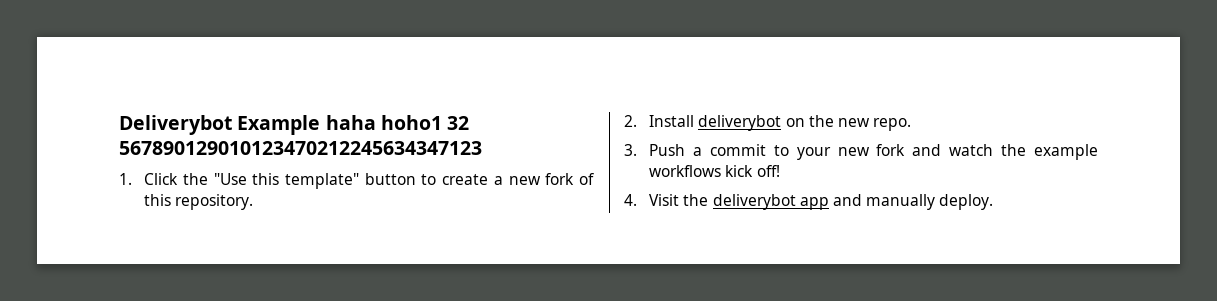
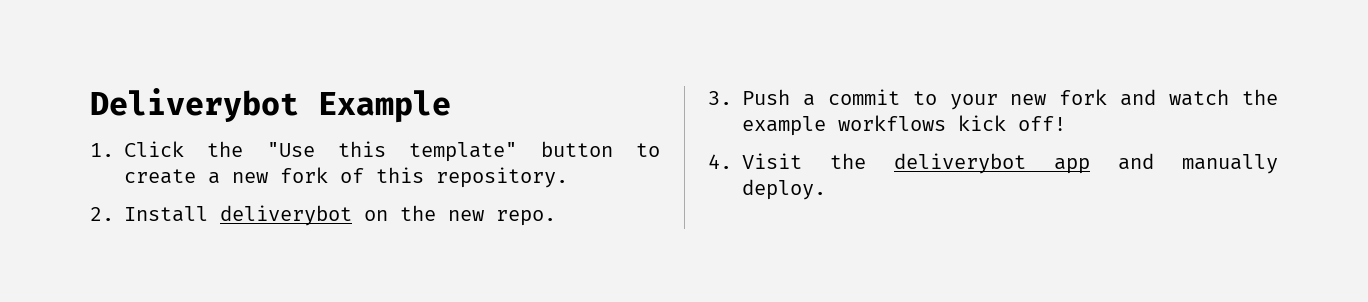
- Deliverybot Example haha hoho1 32 567890129010123470212245634347123
+ Deliverybot Example

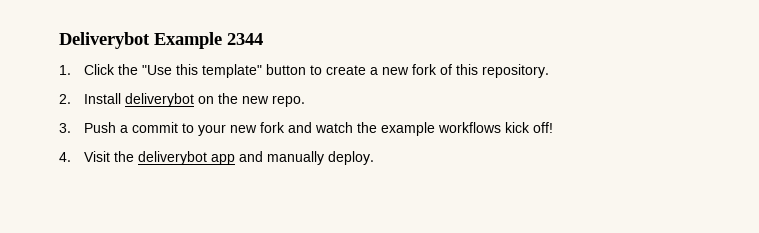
- Deliverybot Example
+ Deliverybot Example 2344

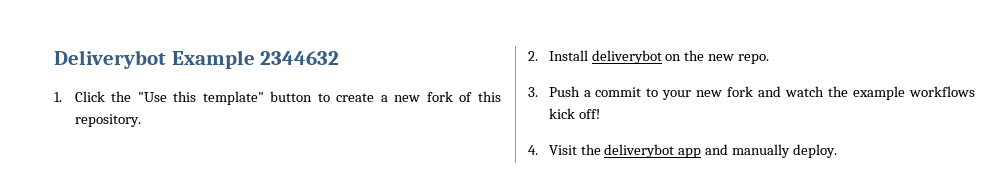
- Deliverybot Example 2344
+ Deliverybot Example 2344632

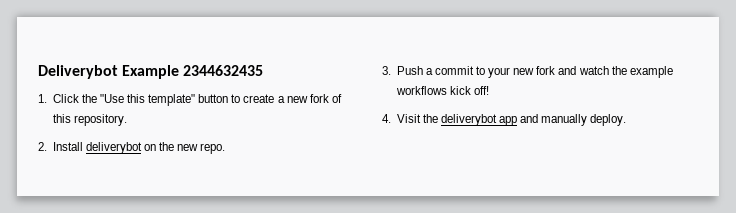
- Deliverybot Example 2344632
+ Deliverybot Example 2344632435

